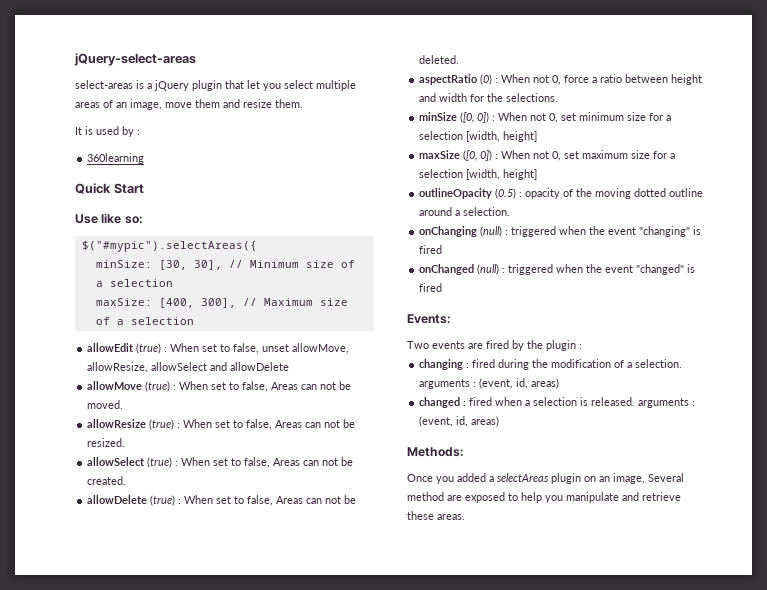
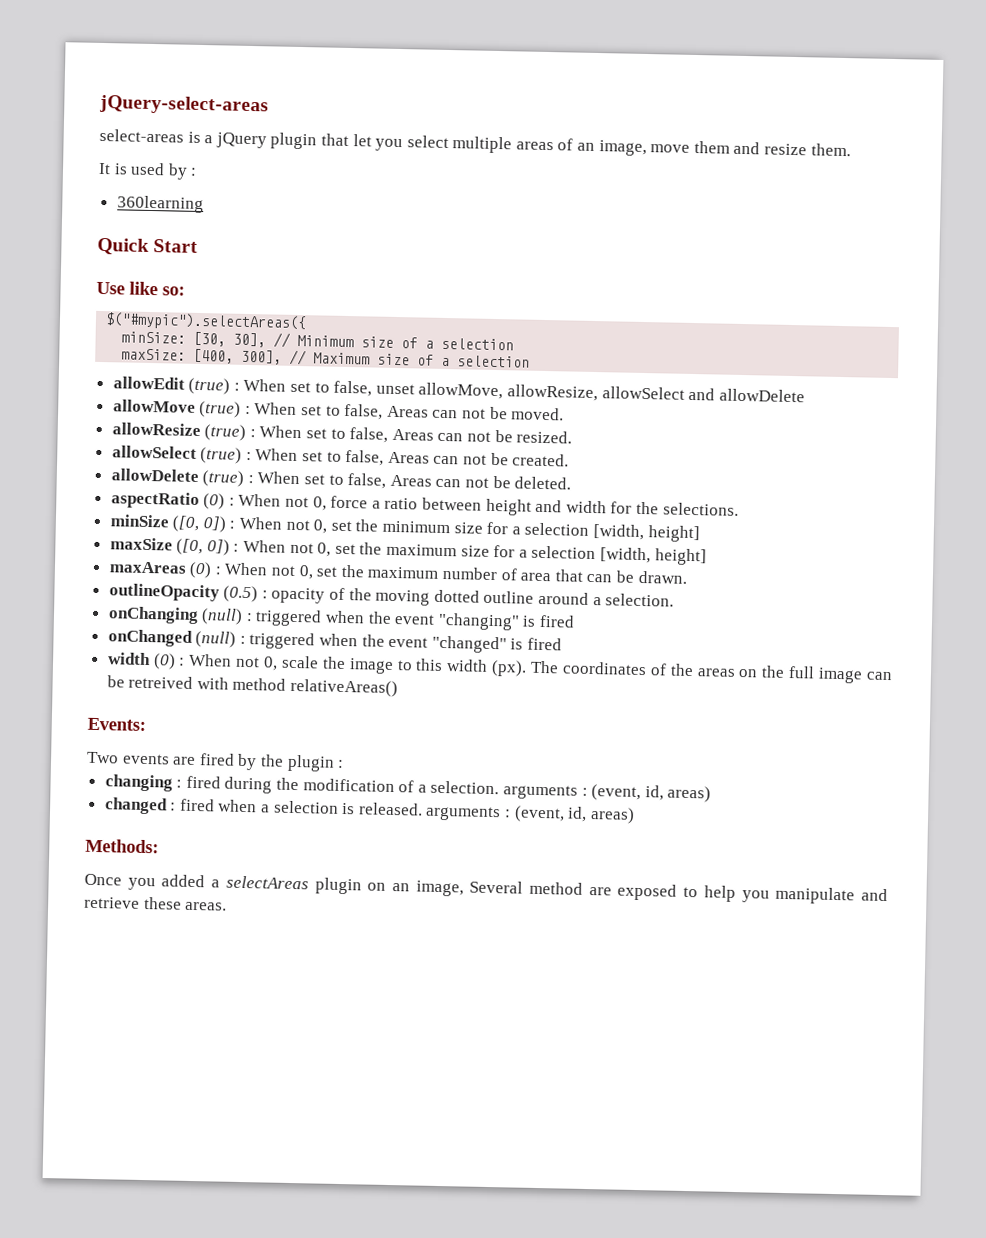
- minSize ([0, 0]) : When not 0, set minimum size for a selection [width, height]
+ minSize ([0, 0]) : When not 0, set the minimum size for a selection [width, height]
- maxSize ([0, 0]) : When not 0, set maximum size for a selection [width, height]
+ maxSize ([0, 0]) : When not 0, set the maximum size for a selection [width, height]
+ maxAreas (0) : When not 0, set the maximum number of area that can be drawn.
+ width (0) : When not 0, scale the image to this width (px). The coordinates of the areas on the full image can be retreived with method relativeAreas()

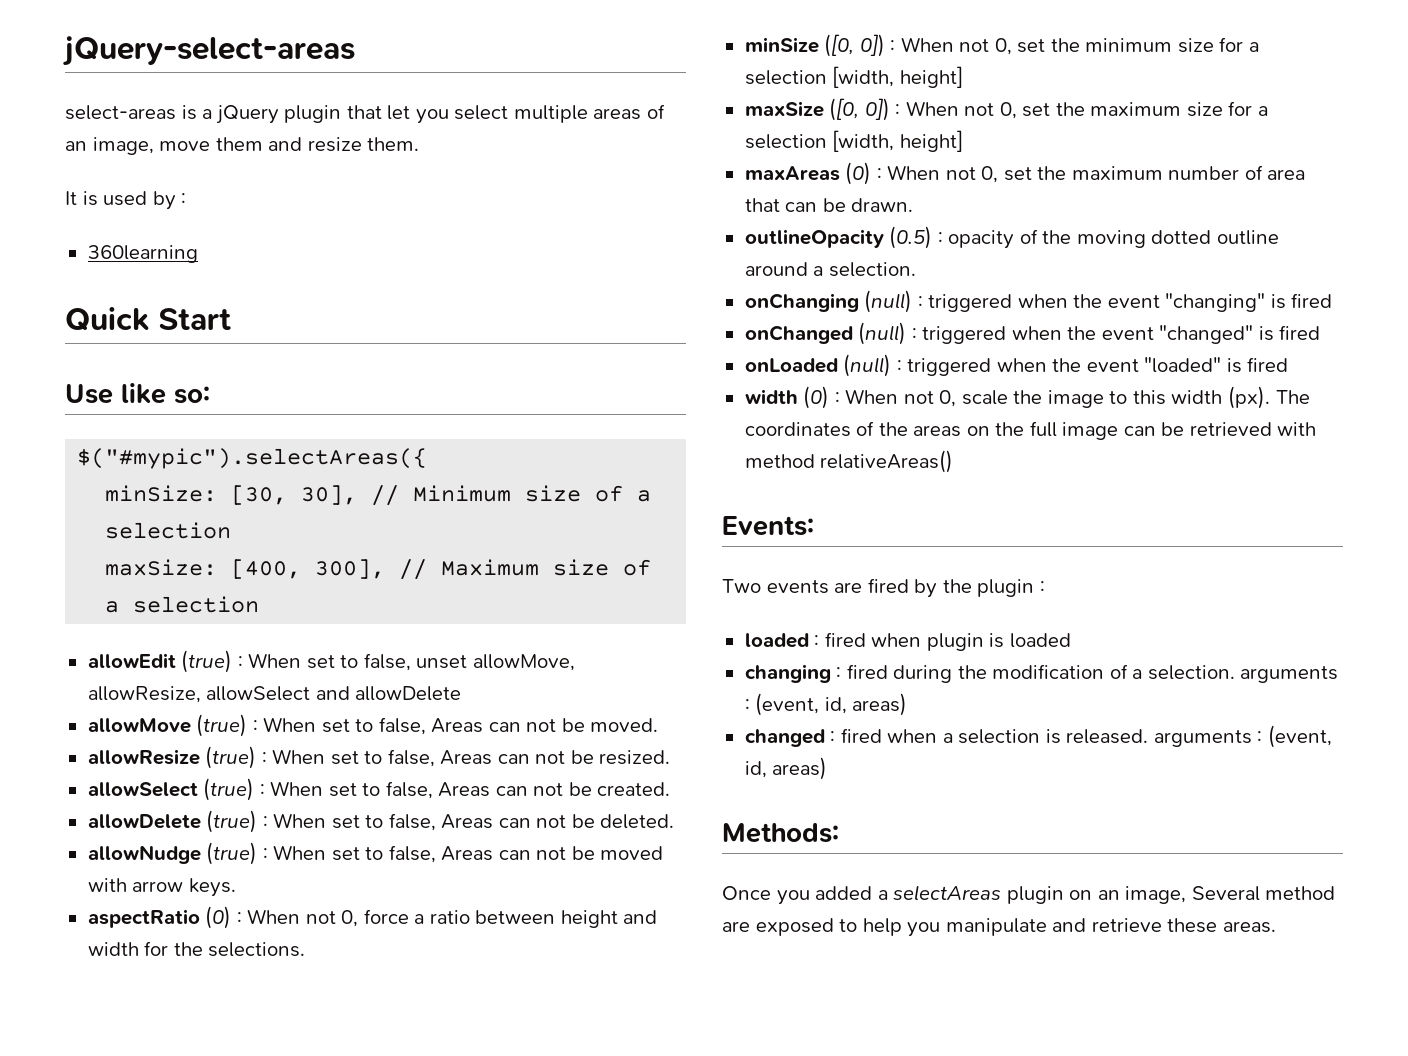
+ allowNudge (true) : When set to false, Areas can not be moved with arrow keys.
+ onLoaded (null) : triggered when the event "loaded" is fired
- The coordinates of the areas on the full image can be retreived with method relativeAreas()
+ The coordinates of the areas on the full image can be retrieved with method relativeAreas()
+ loaded : fired when plugin is loaded

